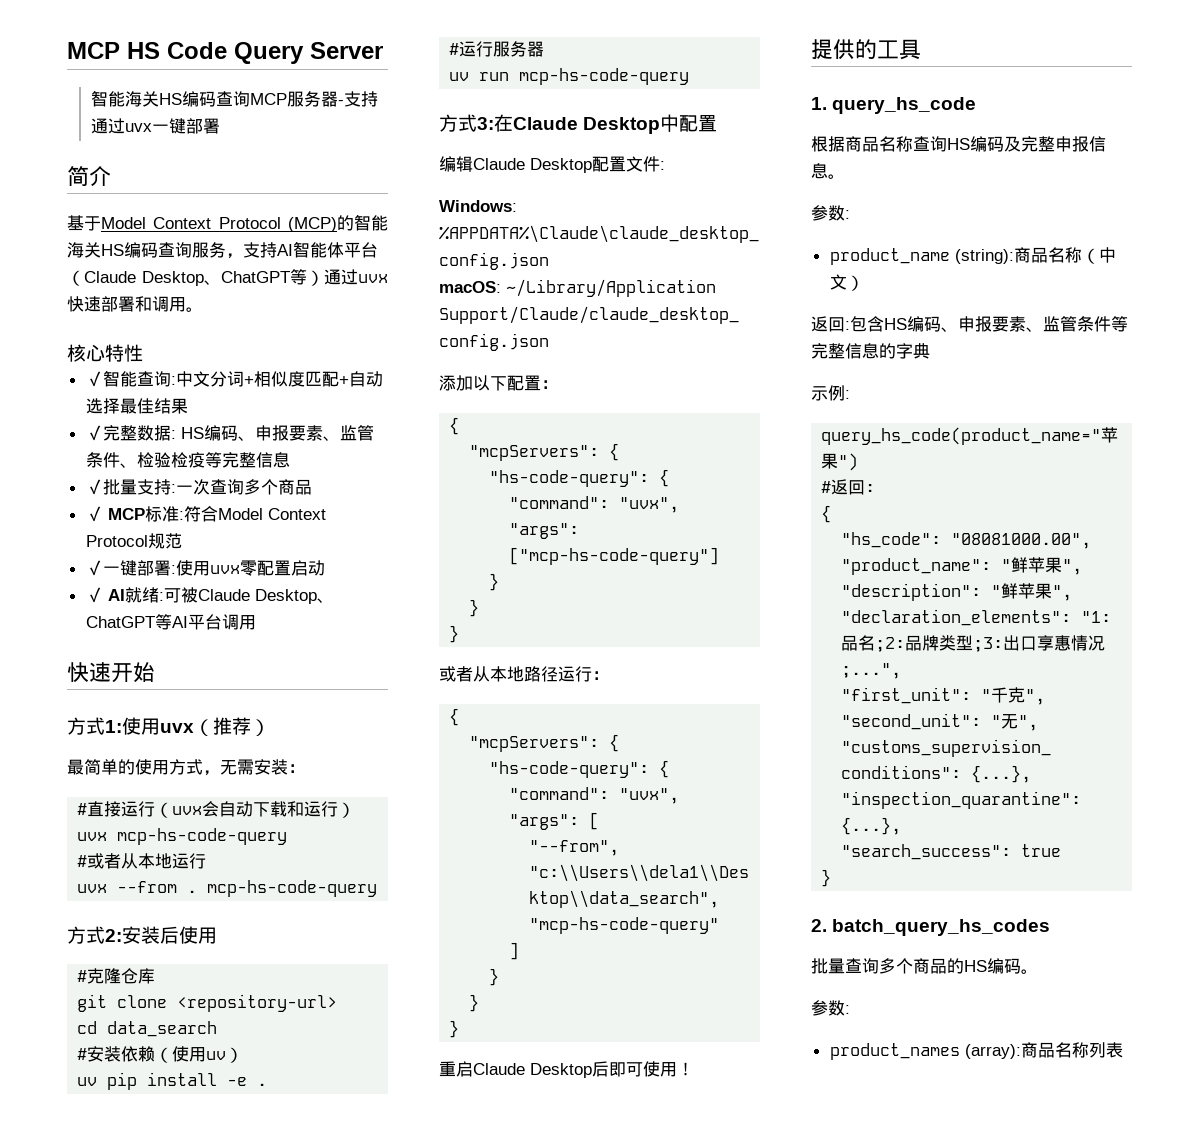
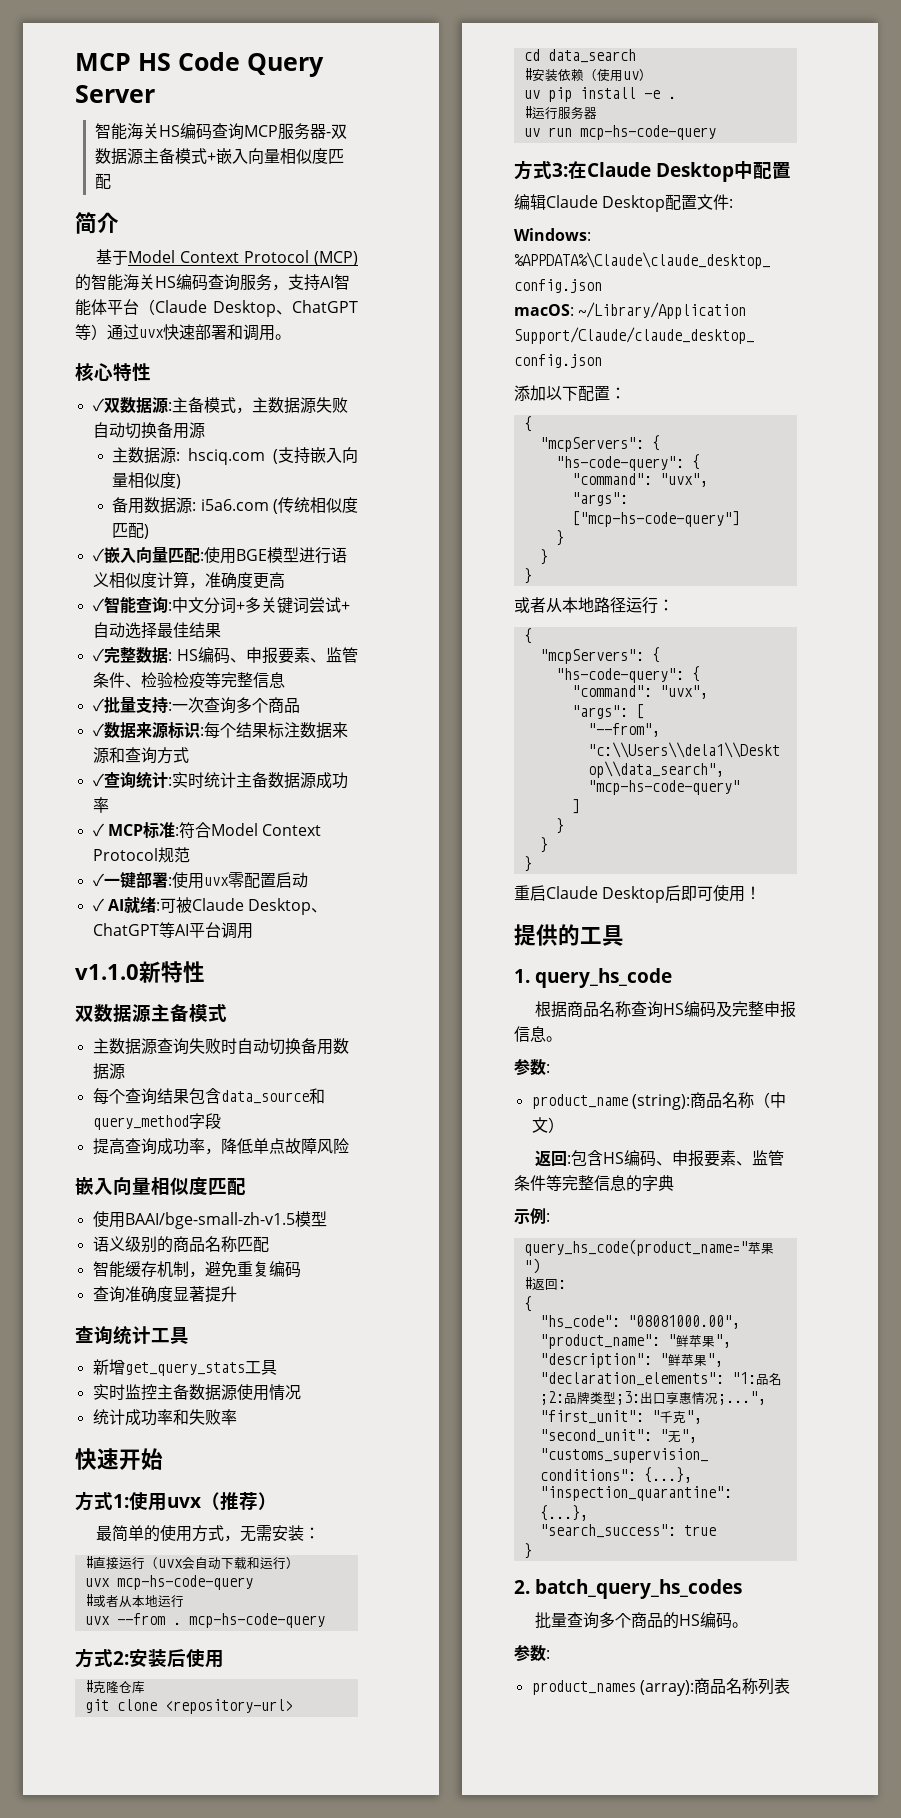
- 智能海关HS编码查询MCP服务器-支持通过uvx一键部署
+ 智能海关HS编码查询MCP服务器-双数据源主备模式+嵌入向量相似度匹配
+ ✓双数据源:主备模式，主数据源失败自动切换备用源
+ 主数据源: hsciq.com (支持嵌入向量相似度)
+ 备用数据源: i5a6.com (传统相似度匹配)
+ ✓嵌入向量匹配:使用BGE模型进行语义相似度计算，准确度更高
- ✓智能查询:中文分词+相似度匹配+自动选择最佳结果
+ ✓智能查询:中文分词+多关键词尝试+自动选择最佳结果
+ ✓数据来源标识:每个结果标注数据来源和查询方式
+ ✓查询统计:实时统计主备数据源成功率
+ v1.1.0新特性
+ 双数据源主备模式
+ 主数据源查询失败时自动切换备用数据源
+ 每个查询结果包含data_source和query_method字段
+ 提高查询成功率，降低单点故障风险
+ 嵌入向量相似度匹配
+ 使用BAAI/bge-small-zh-v1.5模型
+ 语义级别的商品名称匹配
+ 智能缓存机制，避免重复编码
+ 查询准确度显著提升
+ 查询统计工具
+ 新增get_query_stats工具
+ 实时监控主备数据源使用情况
+ 统计成功率和失败率

